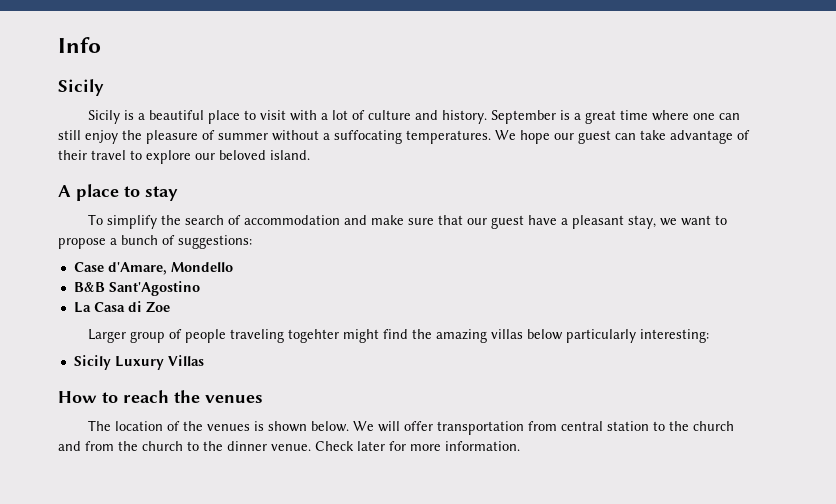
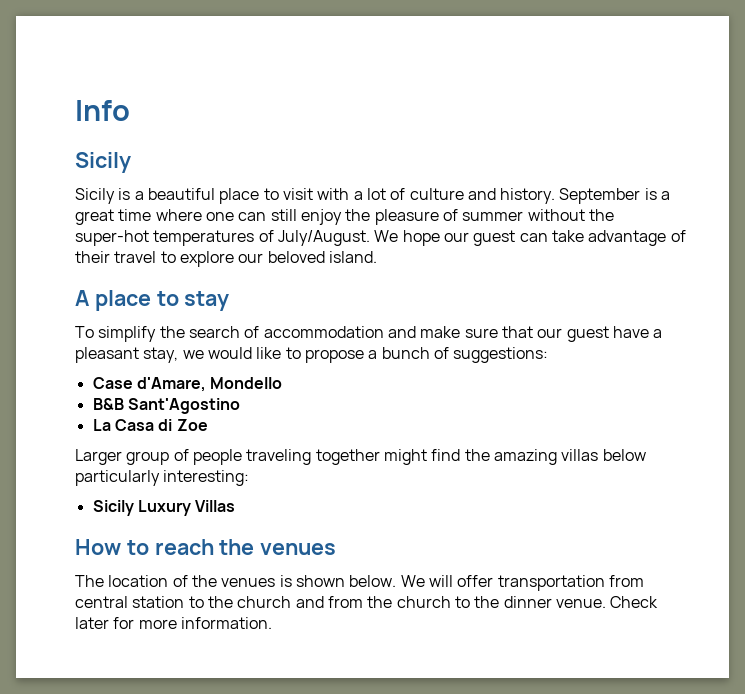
- September is a great time where one can still enjoy the pleasure of summer without a suffocating temperatures.
+ September is a great time where one can still enjoy the pleasure of summer without the super-hot temperatures of July/August.
- To simplify the search of accommodation and make sure that our guest have a pleasant stay, we want to propose a bunch of suggestions:
+ To simplify the search of accommodation and make sure that our guest have a pleasant stay, we would like to propose a bunch of suggestions:
- Larger group of people traveling togehter might find the amazing villas below particularly interesting:
+ Larger group of people traveling together might find the amazing villas below particularly interesting:

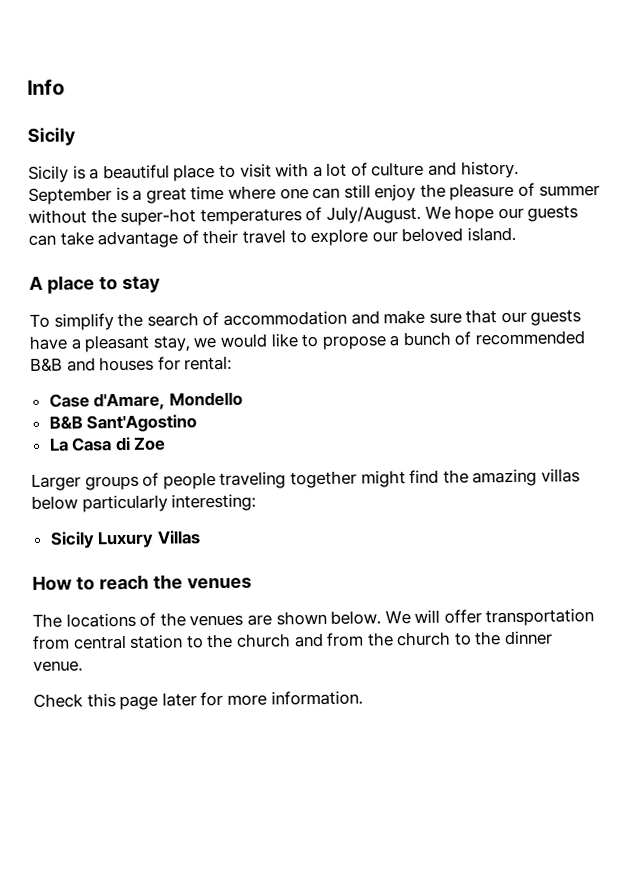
- We hope our guest can take advantage of their travel to explore our beloved island.
+ We hope our guests can take advantage of their travel to explore our beloved island.
- To simplify the search of accommodation and make sure that our guest have a pleasant stay, we would like to propose a bunch of suggestions:
+ To simplify the search of accommodation and make sure that our guests have a pleasant stay, we would like to propose a bunch of recommended B&B and houses for rental:
- Larger group of people traveling together might find the amazing villas below particularly interesting:
+ Larger groups of people traveling together might find the amazing villas below particularly interesting:
- The location of the venues is shown below.
+ The locations of the venues are shown below.
- We will offer transportation from central station to the church and from the church to the dinner venue. Check later for more information.
+ We will offer transportation from central station to the church and from the church to the dinner venue.
+ Check this page later for more information.

